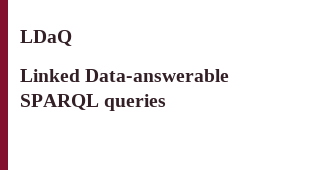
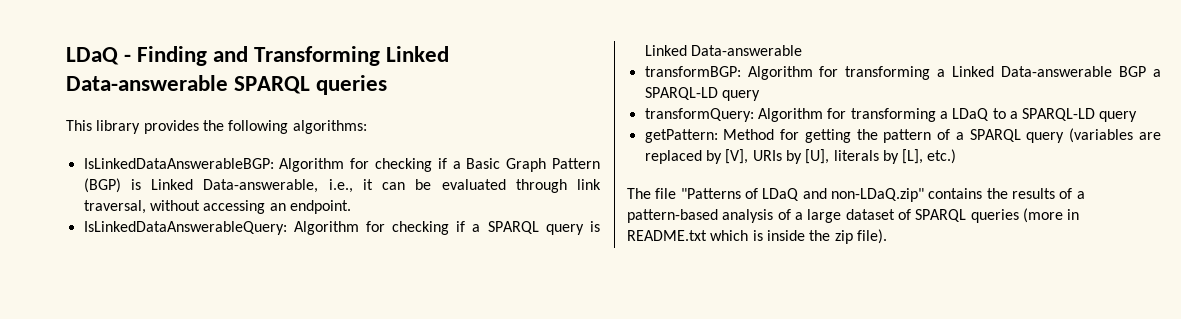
- LDaQ
- Linked Data-answerable SPARQL queries
+ LDaQ - Finding and Transforming Linked Data-answerable SPARQL queries
+ This library provides the following algorithms:
+ IsLinkedDataAnswerableBGP: Algorithm for checking if a Basic Graph Pattern (BGP) is Linked Data-answerable, i.e., it can be evaluated through link traversal, without accessing an endpoint.
+ IsLinkedDataAnswerableQuery: Algorithm for checking if a SPARQL query is Linked Data-answerable
+ transformBGP: Algorithm for transforming a Linked Data-answerable BGP a SPARQL-LD query
+ transformQuery: Algorithm for transforming a LDaQ to a SPARQL-LD query
+ getPattern: Method for getting the pattern of a SPARQL query (variables are replaced by [V], URIs by [U], literals by [L], etc.)
+ The file "Patterns of LDaQ and non-LDaQ.zip" contains the results of a pattern-based analysis of a large dataset of SPARQL queries (more in README.txt which is inside the zip file).

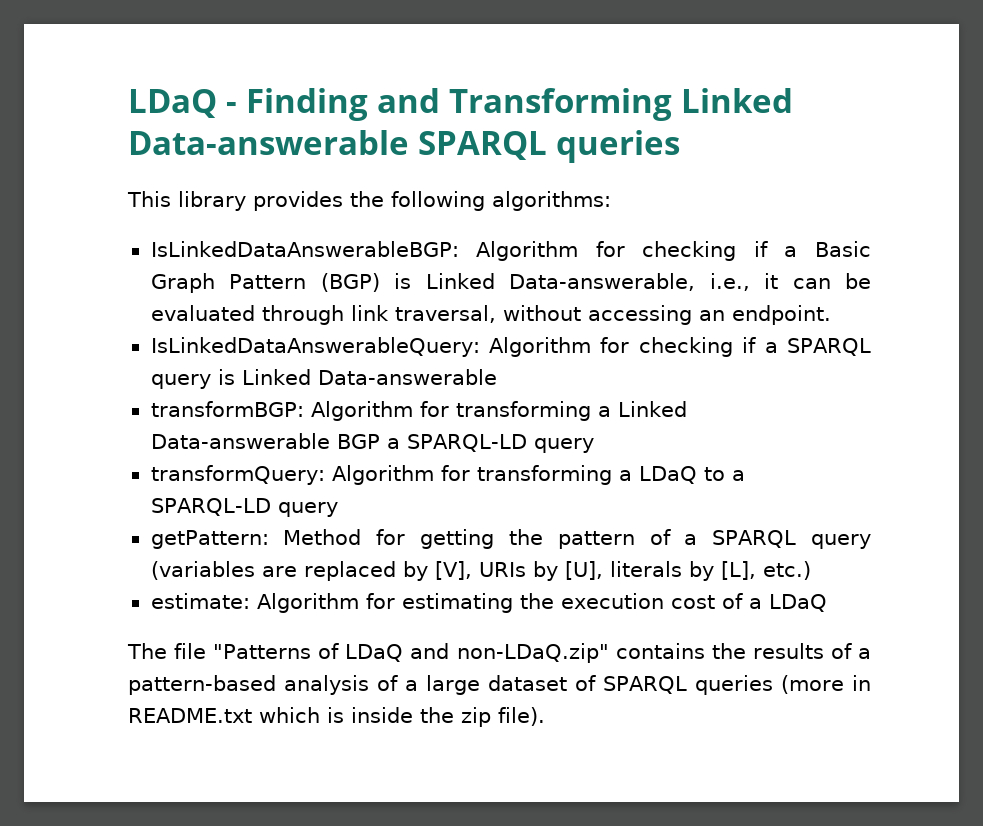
+ estimate: Algorithm for estimating the execution cost of a LDaQ

